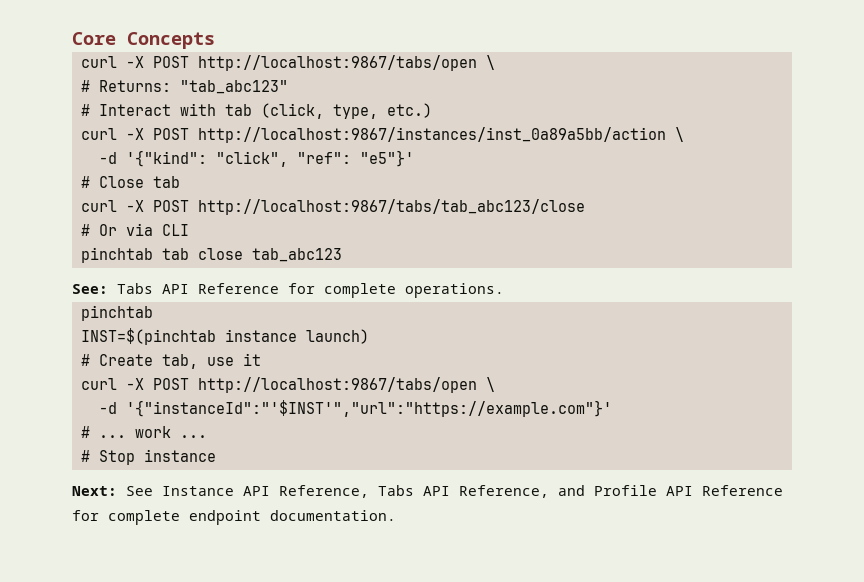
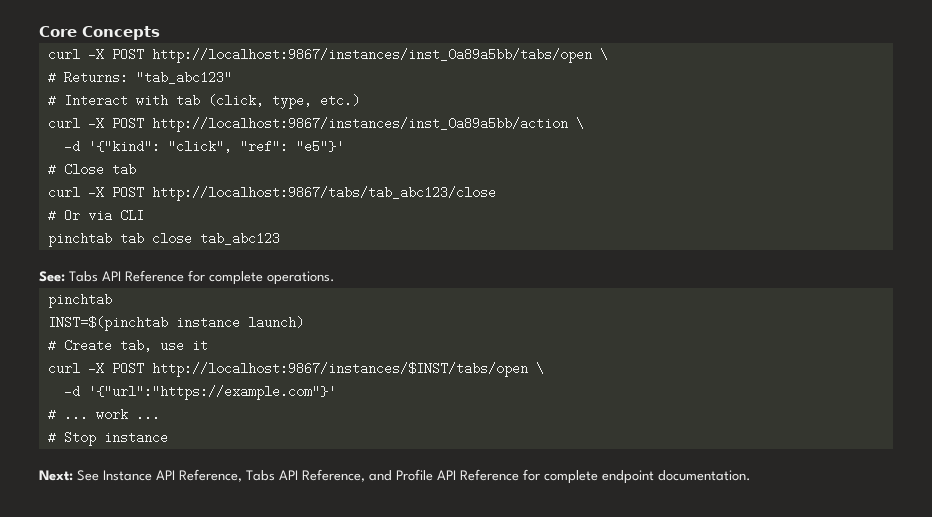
  Core Concepts
- curl -X POST http://localhost:9867/tabs/open \
+ curl -X POST http://localhost:9867/instances/inst_0a89a5bb/tabs/open \
  # Create tab, use it
- curl -X POST http://localhost:9867/tabs/open \
- -d '{"instanceId":"'$INST'","url":"https://example.com"}'
+ curl -X POST http://localhost:9867/instances/$INST/tabs/open \
+ -d '{"url":"https://example.com"}'

